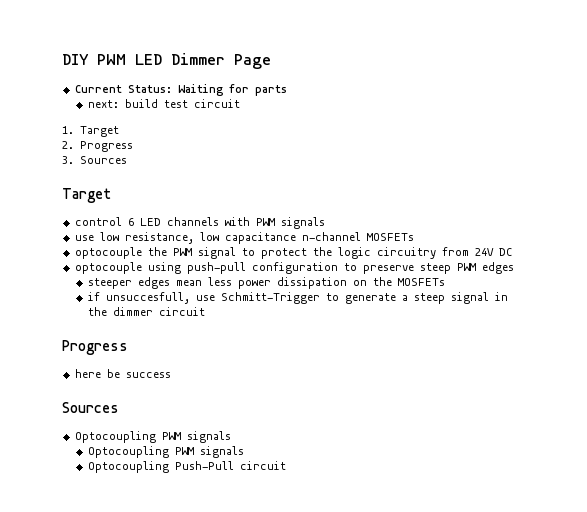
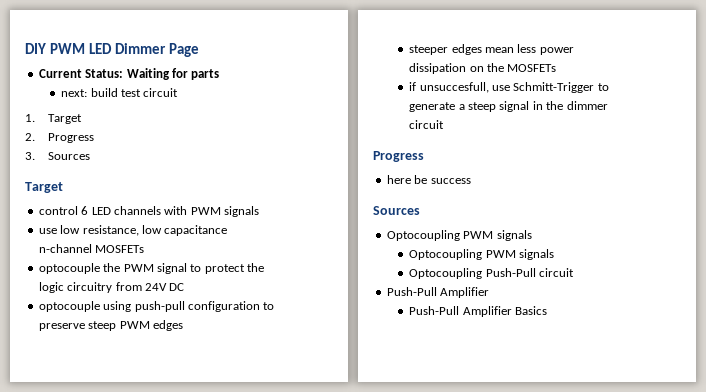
  Optocoupling Push-Pull circuit
+ Push-Pull Amplifier
+ Push-Pull Amplifier Basics

